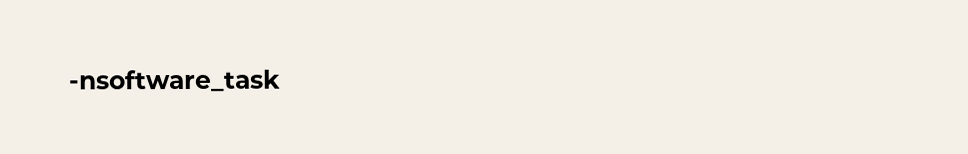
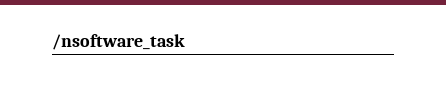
- -nsoftware_task
+ /nsoftware_task

